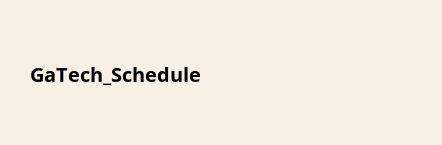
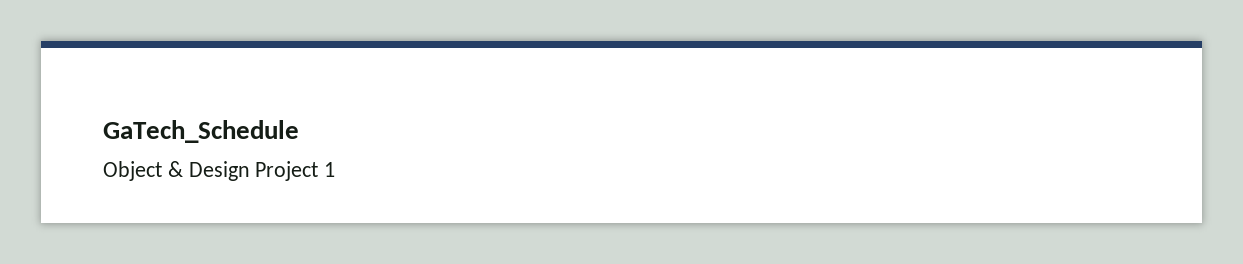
+ Object & Design Project 1

